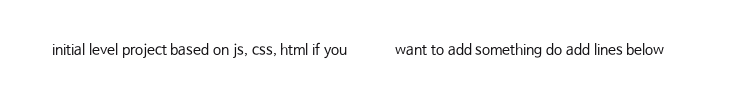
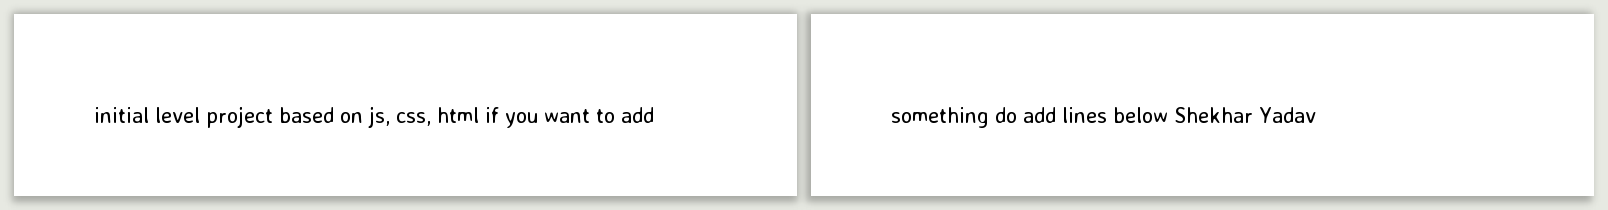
- initial level project based on js, css, html if you want to add something do add lines below
+ initial level project based on js, css, html if you want to add something do add lines below Shekhar Yadav

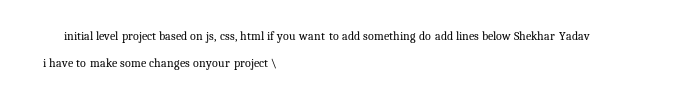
+ i have to make some changes onyour project \

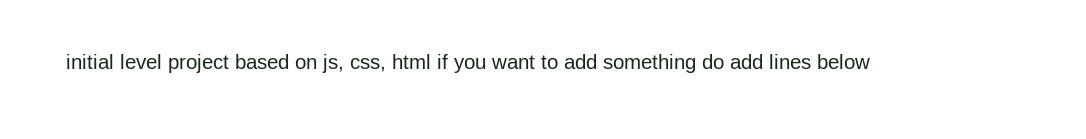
- initial level project based on js, css, html if you want to add something do add lines below Shekhar Yadav
- i have to make some changes onyour project \
+ initial level project based on js, css, html if you want to add something do add lines below

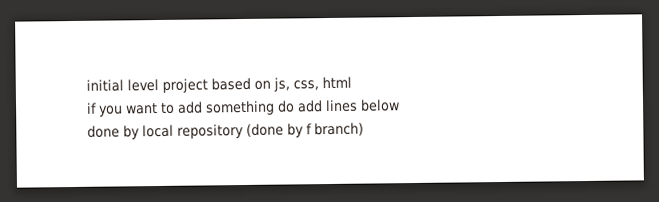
- initial level project based on js, css, html if you want to add something do add lines below
+ initial level project based on js, css, html
+ if you want to add something do add lines below
+ done by local repository (done by f branch)

